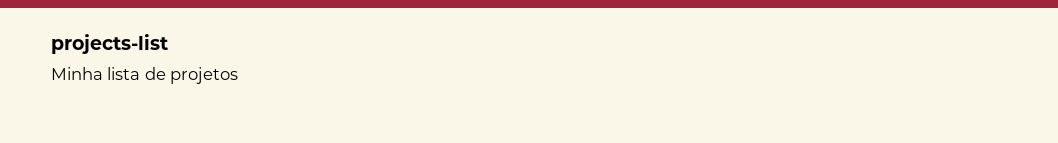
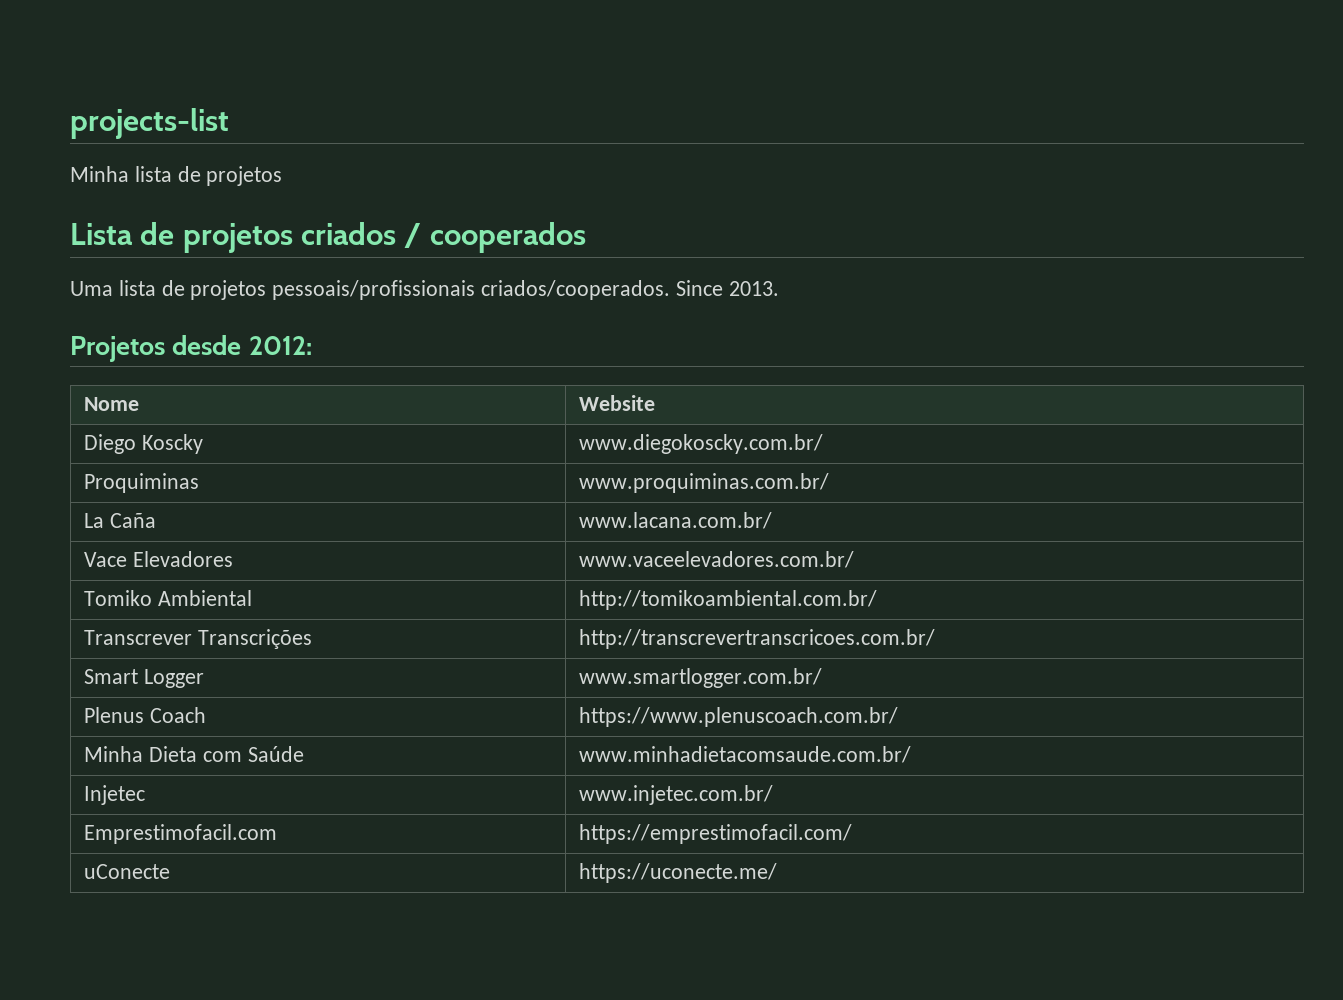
+ Lista de projetos criados / cooperados
+ Uma lista de projetos pessoais/profissionais criados/cooperados. Since 2013.
+ Projetos desde 2012:
+ Nome | Website
+ Diego Koscky | www.diegokoscky.com.br/
+ Proquiminas | www.proquiminas.com.br/
+ La Caña | www.lacana.com.br/
+ Vace Elevadores | www.vaceelevadores.com.br/
+ Tomiko Ambiental | http://tomikoambiental.com.br/
+ Transcrever Transcrições | http://transcrevertranscricoes.com.br/
+ Smart Logger | www.smartlogger.com.br/
+ Plenus Coach | https://www.plenuscoach.com.br/
+ Minha Dieta com Saúde | www.minhadietacomsaude.com.br/
+ Injetec | www.injetec.com.br/
+ Emprestimofacil.com | https://emprestimofacil.com/
+ uConecte | https://uconecte.me/

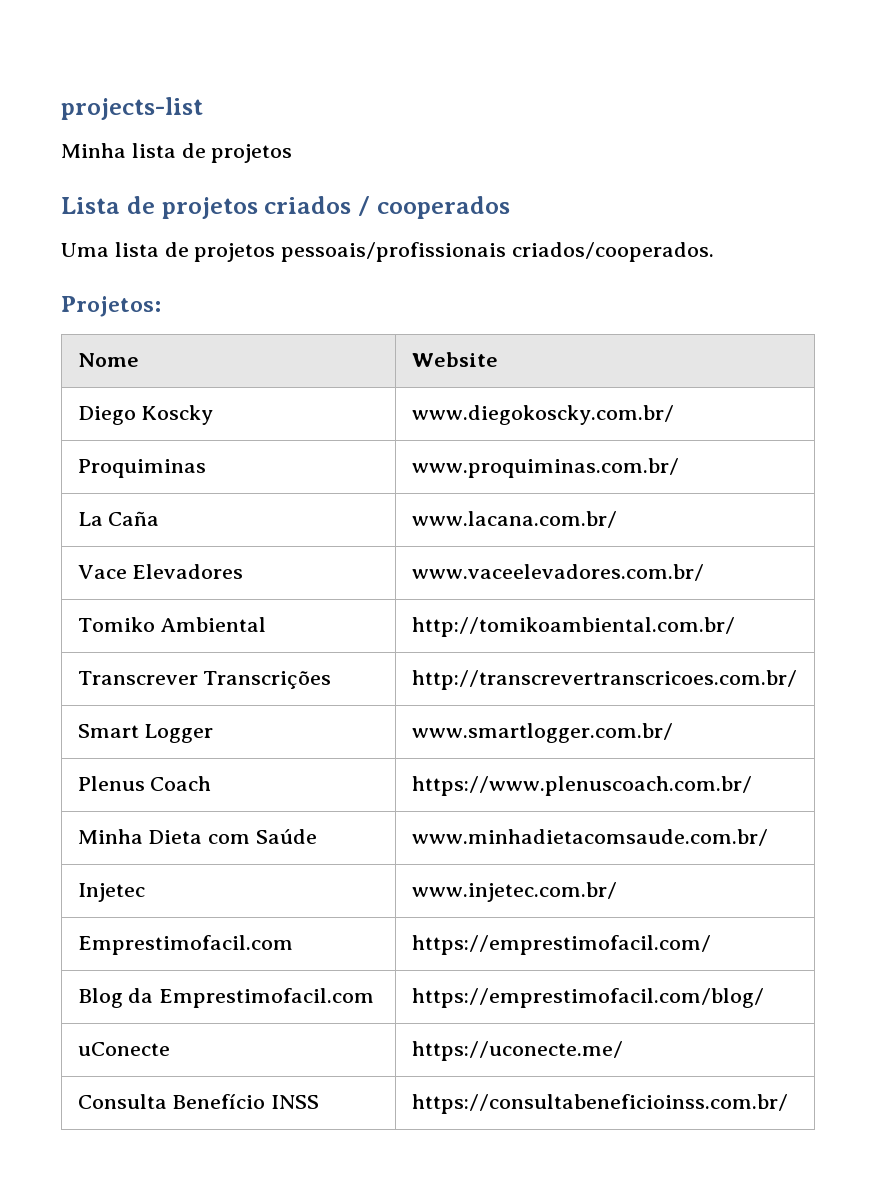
- Uma lista de projetos pessoais/profissionais criados/cooperados. Since 2013.
- Projetos desde 2012:
+ Uma lista de projetos pessoais/profissionais criados/cooperados.
+ Projetos:
+ Blog da Emprestimofacil.com | https://emprestimofacil.com/blog/
  uConecte | https://uconecte.me/
+ Consulta Benefício INSS | https://consultabeneficioinss.com.br/

